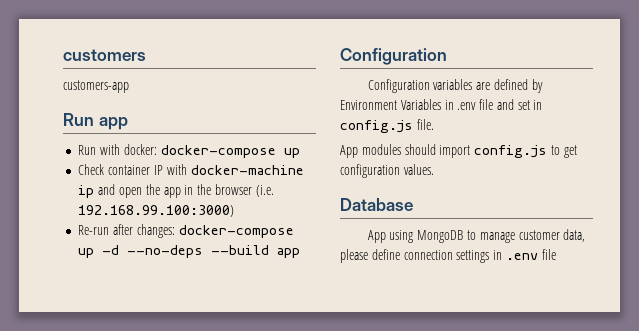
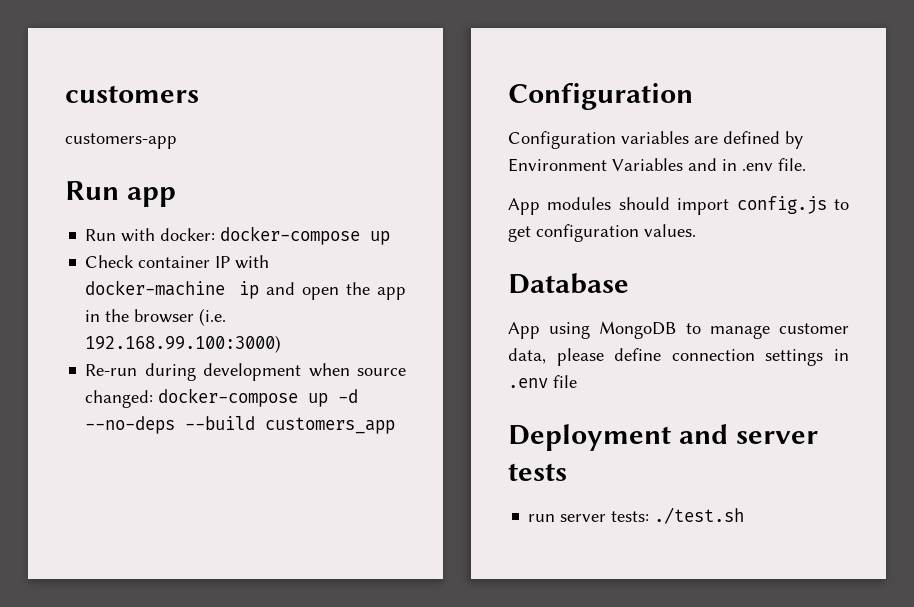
- Re-run after changes: docker-compose up -d --no-deps --build app
+ Re-run during development when source changed: docker-compose up -d --no-deps --build customers_app
- Configuration variables are defined by Environment Variables in .env file and set in config.js file.
+ Configuration variables are defined by Environment Variables and in .env file.
+ Deployment and server tests
+ run server tests: ./test.sh

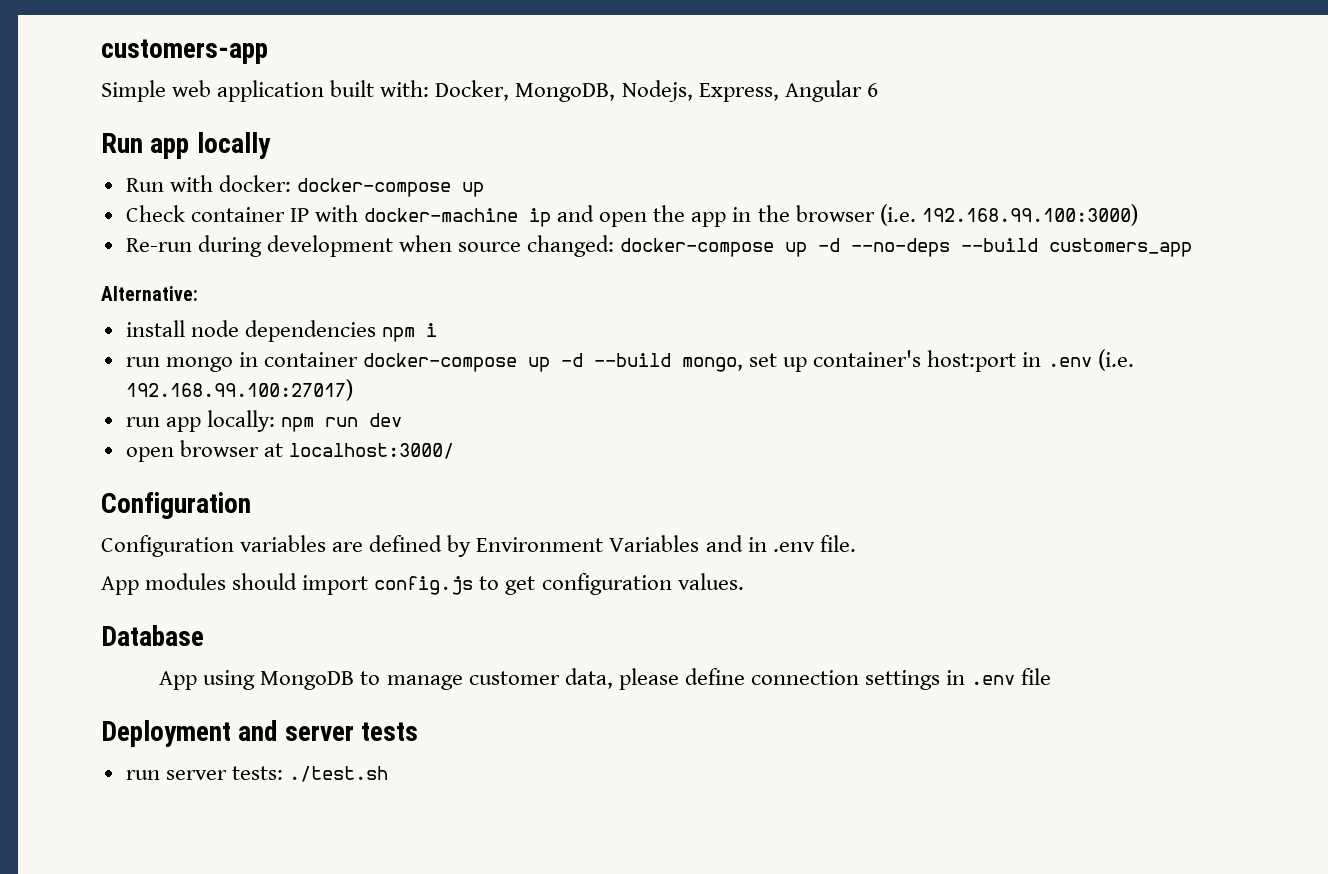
- customers
  customers-app
+ Simple web application built with: Docker, MongoDB, Nodejs, Express, Angular 6
- Run app
+ Run app locally
+ Alternative:
+ install node dependencies npm i
+ run mongo in container docker-compose up -d --build mongo, set up container's host:port in .env (i.e. 192.168.99.100:27017)
+ run app locally: npm run dev
+ open browser at localhost:3000/

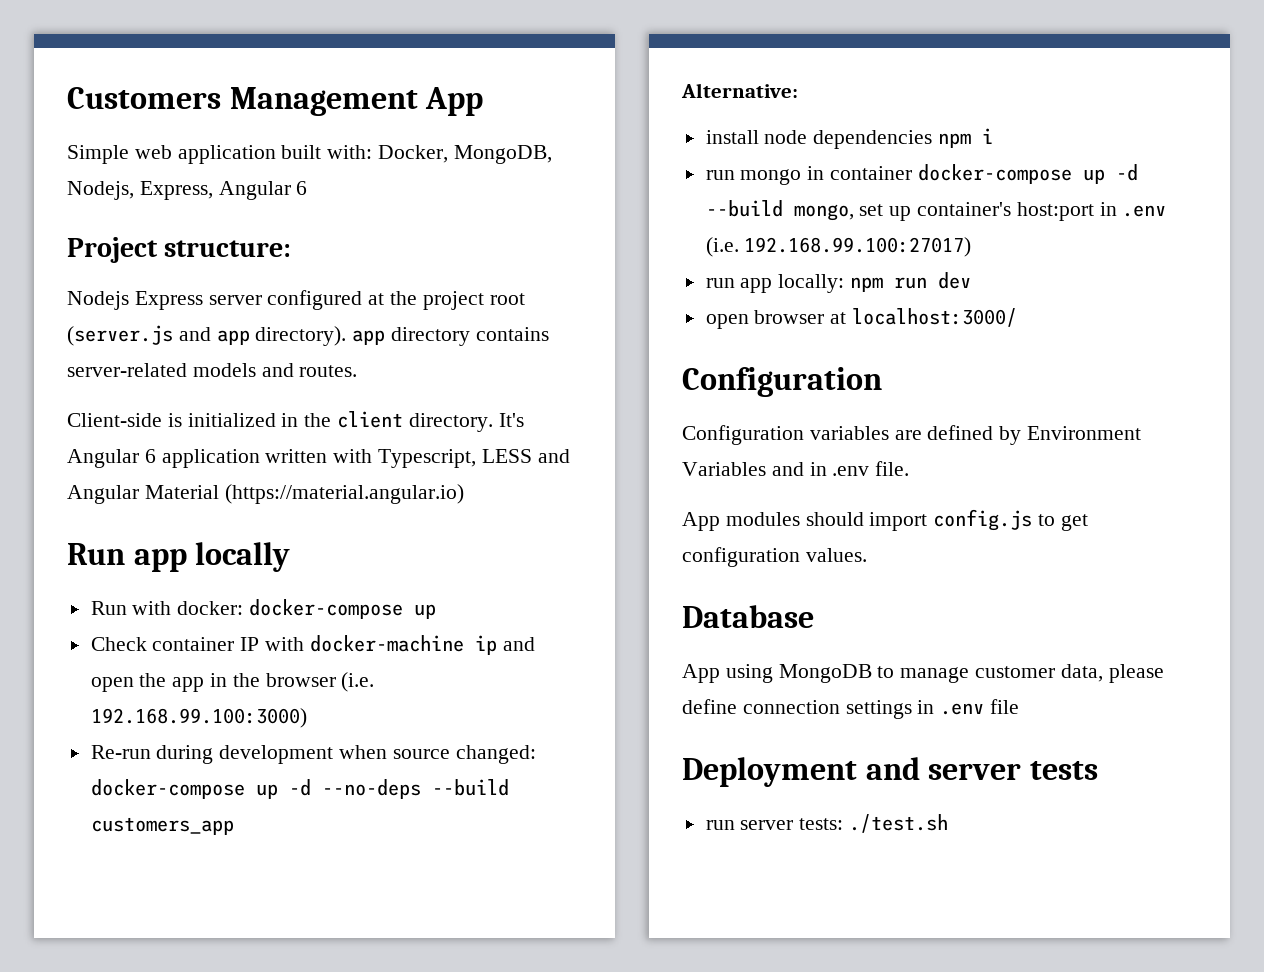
- customers-app
+ Customers Management App
+ Project structure:
+ Nodejs Express server configured at the project root (server.js and app directory). app directory contains server-related models and routes.
+ Client-side is initialized in the client directory. It's Angular 6 application written with Typescript, LESS and Angular Material (https://material.angular.io)

